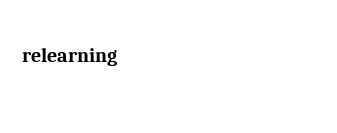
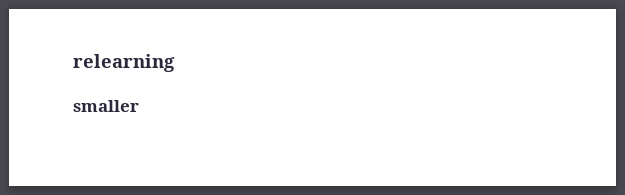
+ smaller

